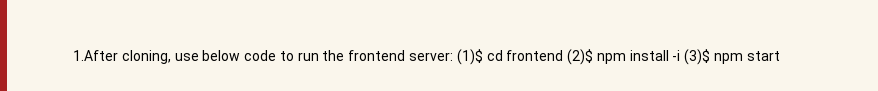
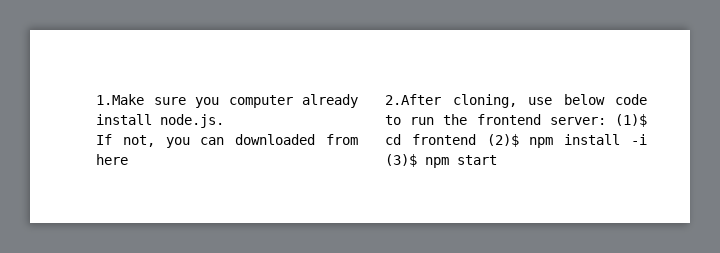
- 1.After cloning, use below code to run the frontend server: (1)$ cd frontend (2)$ npm install -i (3)$ npm start
+ 1.Make sure you computer already install node.js.
+ If not, you can downloaded from here
+ 2.After cloning, use below code to run the frontend server: (1)$ cd frontend (2)$ npm install -i (3)$ npm start

